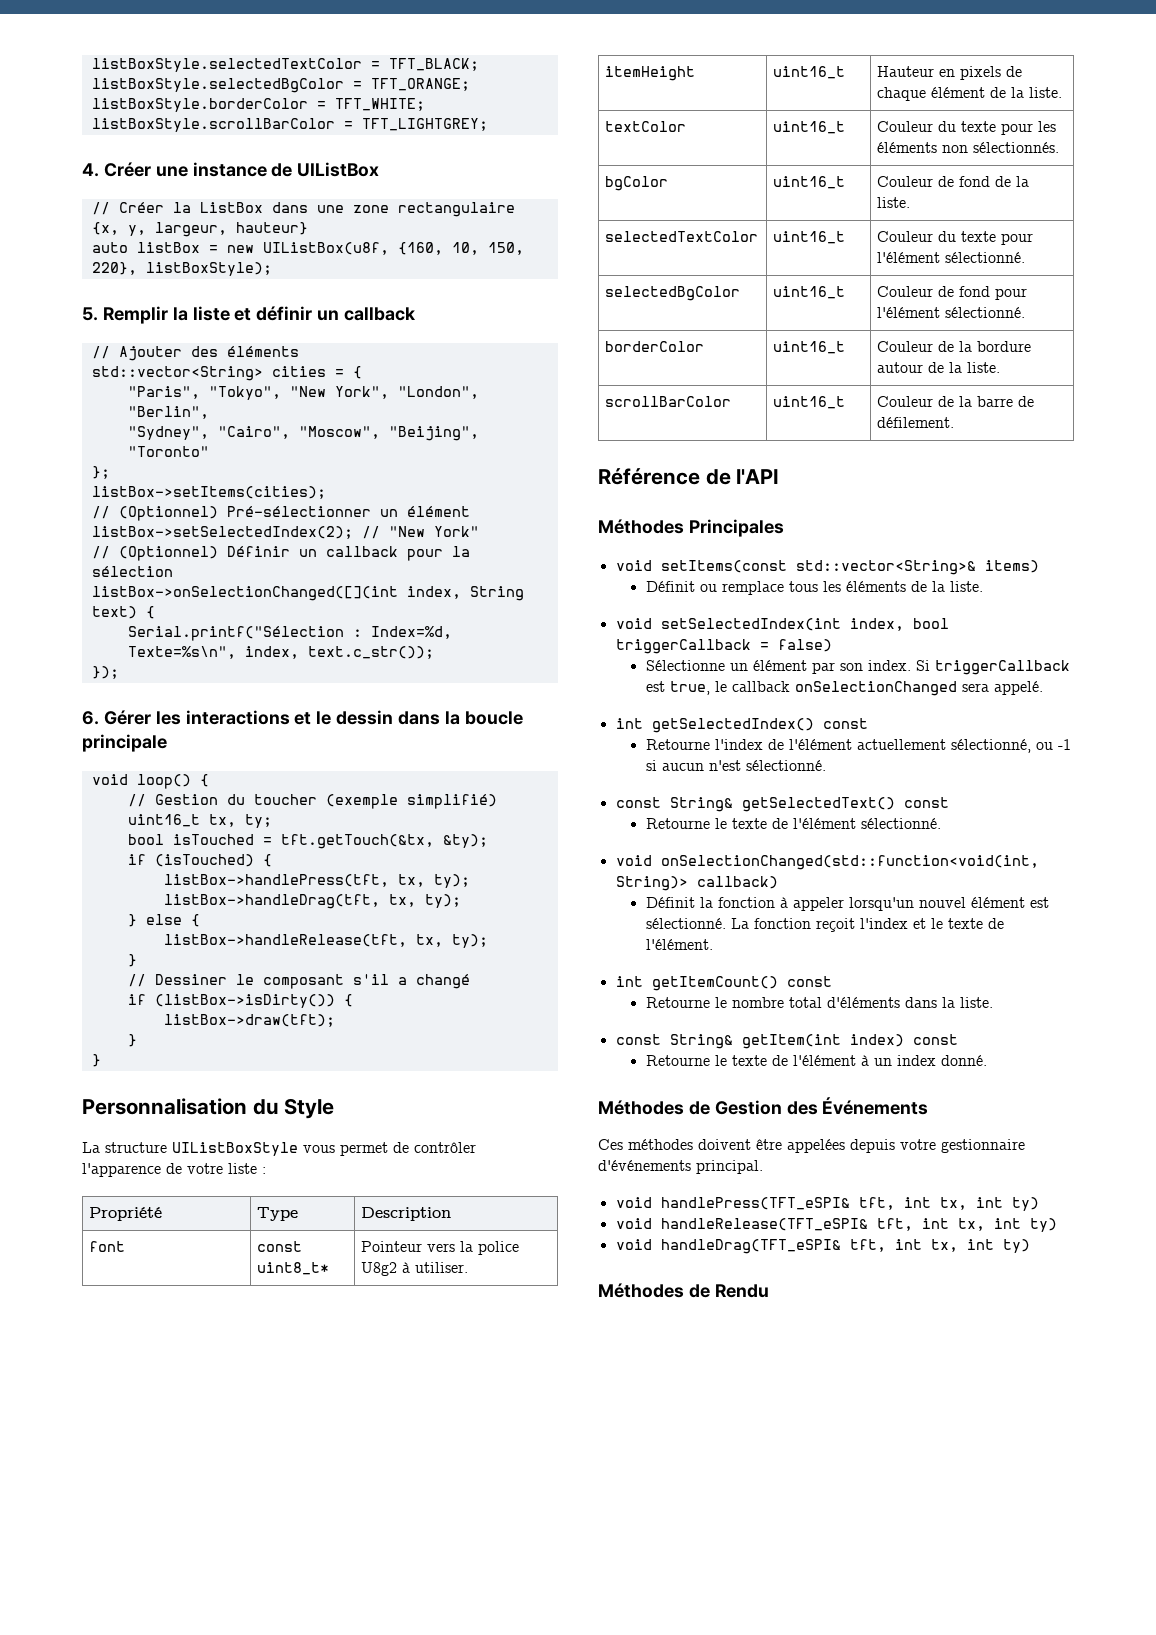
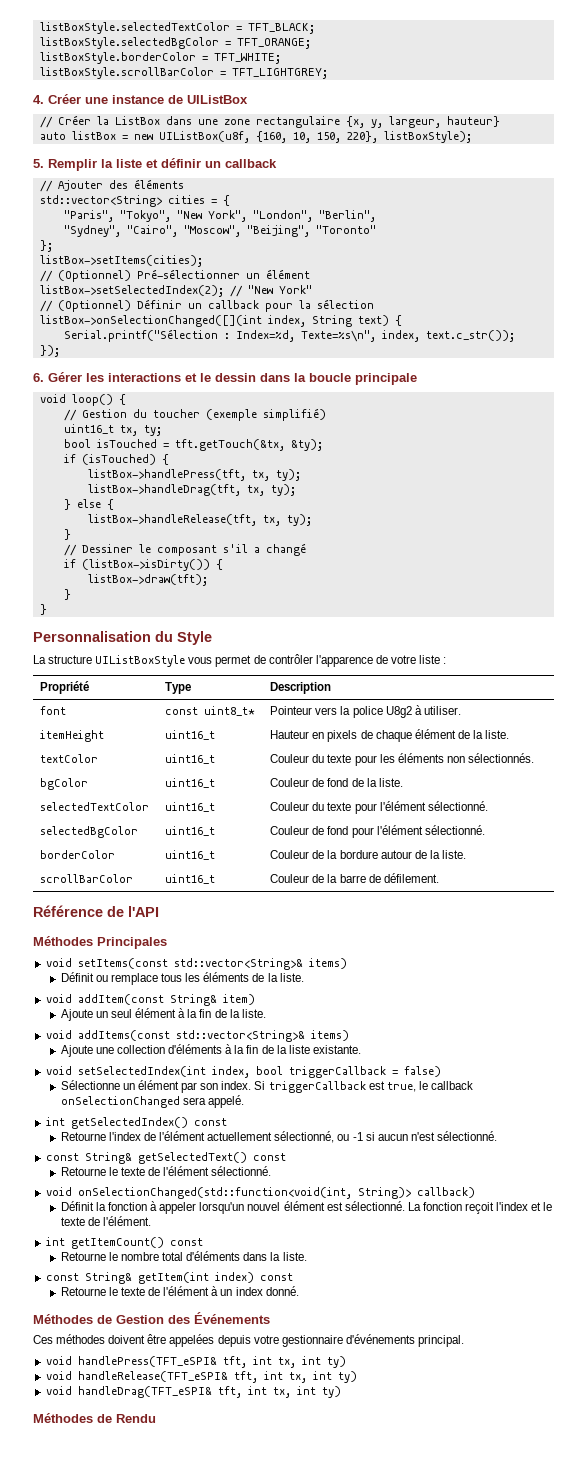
+ void addItem(const String& item)
+ Ajoute un seul élément à la fin de la liste.
+ void addItems(const std::vector<String>& items)
+ Ajoute une collection d'éléments à la fin de la liste existante.

